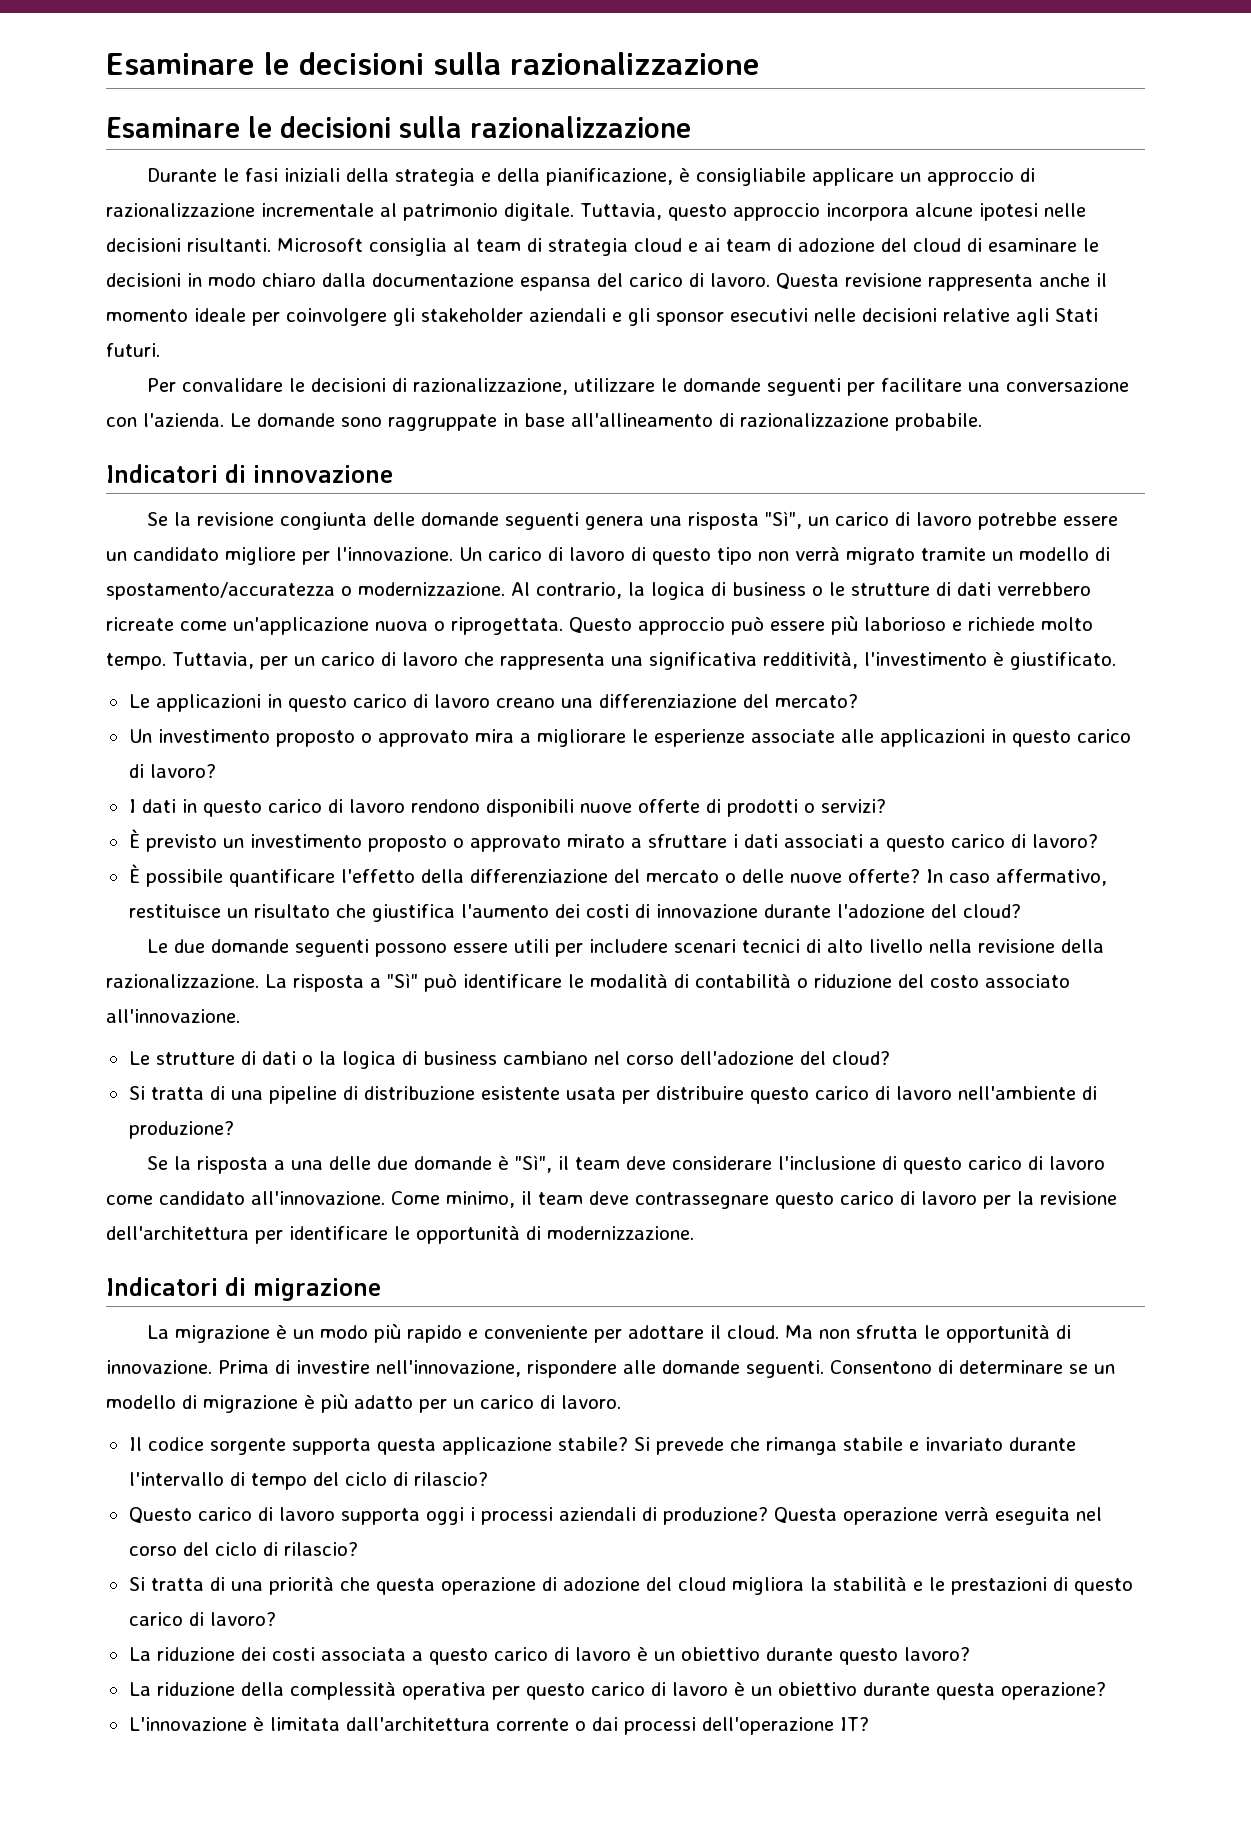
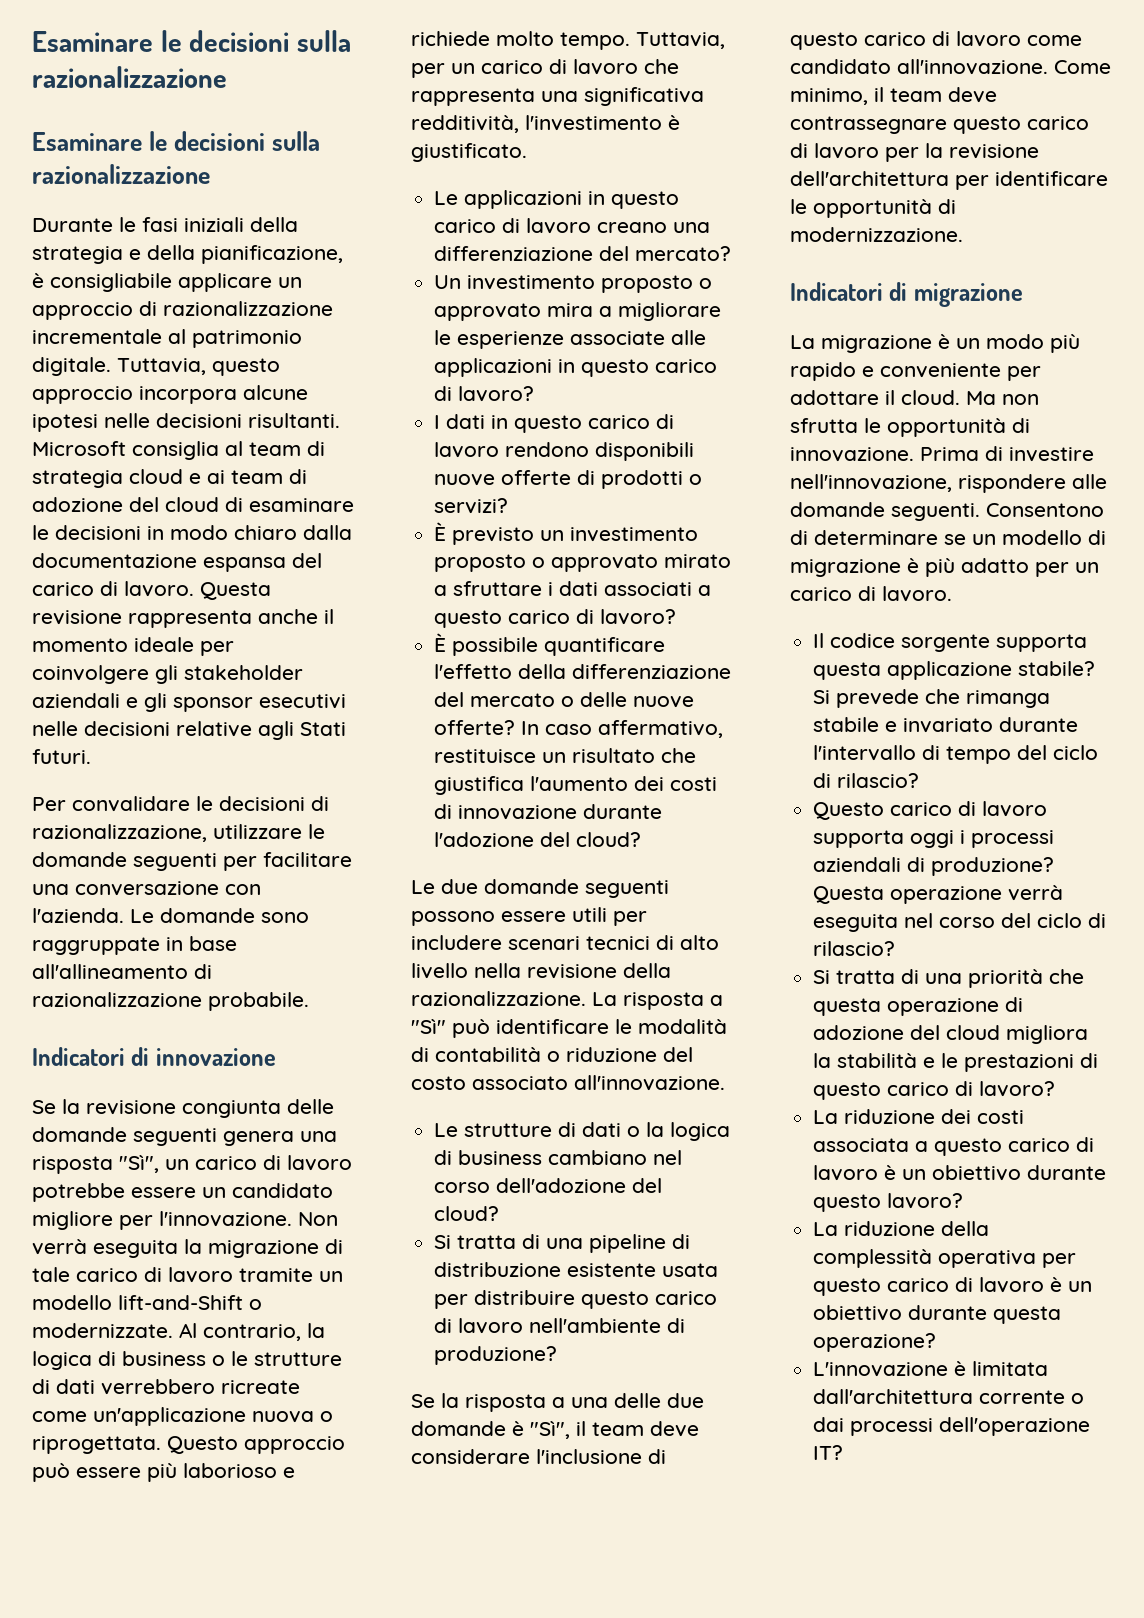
- Un carico di lavoro di questo tipo non verrà migrato tramite un modello di spostamento/accuratezza o modernizzazione.
+ Non verrà eseguita la migrazione di tale carico di lavoro tramite un modello lift-and-Shift o modernizzate.

